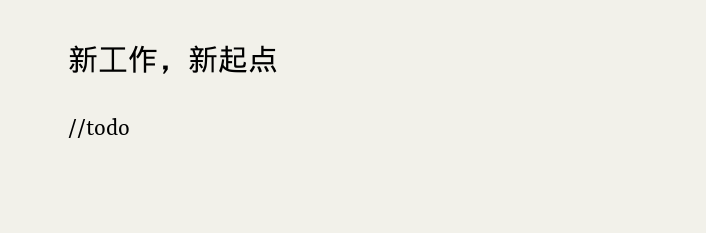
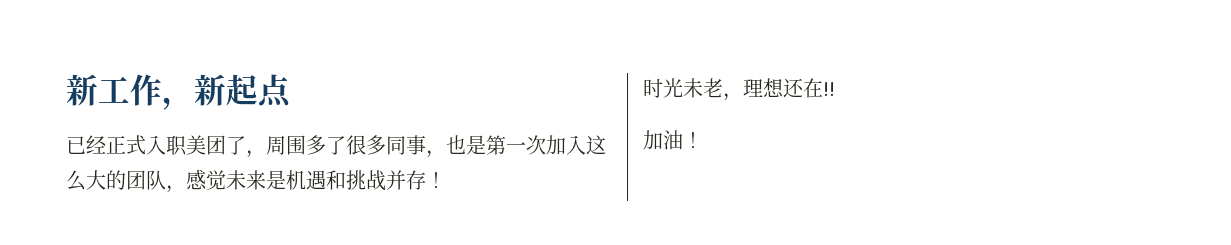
- //todo
+ 已经正式入职美团了，周围多了很多同事，也是第一次加入这么大的团队，感觉未来是机遇和挑战并存！
+ 时光未老，理想还在!!
+ 加油！

